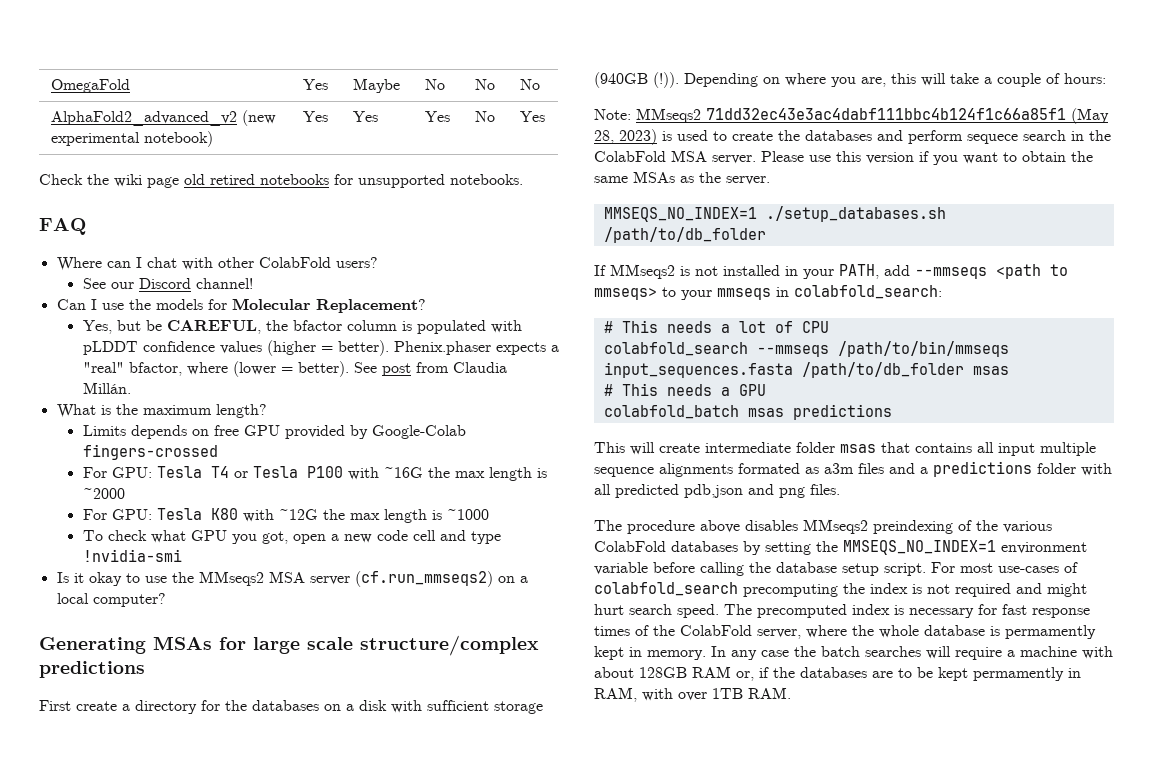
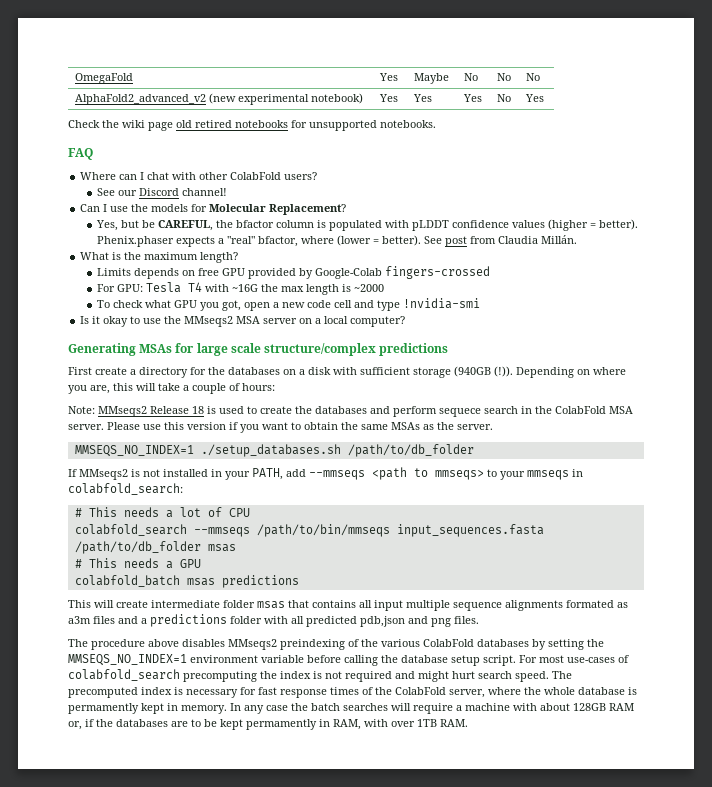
- For GPU: Tesla T4 or Tesla P100 with ~16G the max length is ~2000
+ For GPU: Tesla T4 with ~16G the max length is ~2000
- For GPU: Tesla K80 with ~12G the max length is ~1000
- Is it okay to use the MMseqs2 MSA server (cf.run_mmseqs2) on a local computer?
+ Is it okay to use the MMseqs2 MSA server on a local computer?
- Note: MMseqs2 71dd32ec43e3ac4dabf111bbc4b124f1c66a85f1 (May 28, 2023) is used to create the databases and perform sequece search in the ColabFold MSA server.
+ Note: MMseqs2 Release 18 is used to create the databases and perform sequece search in the ColabFold MSA server.

